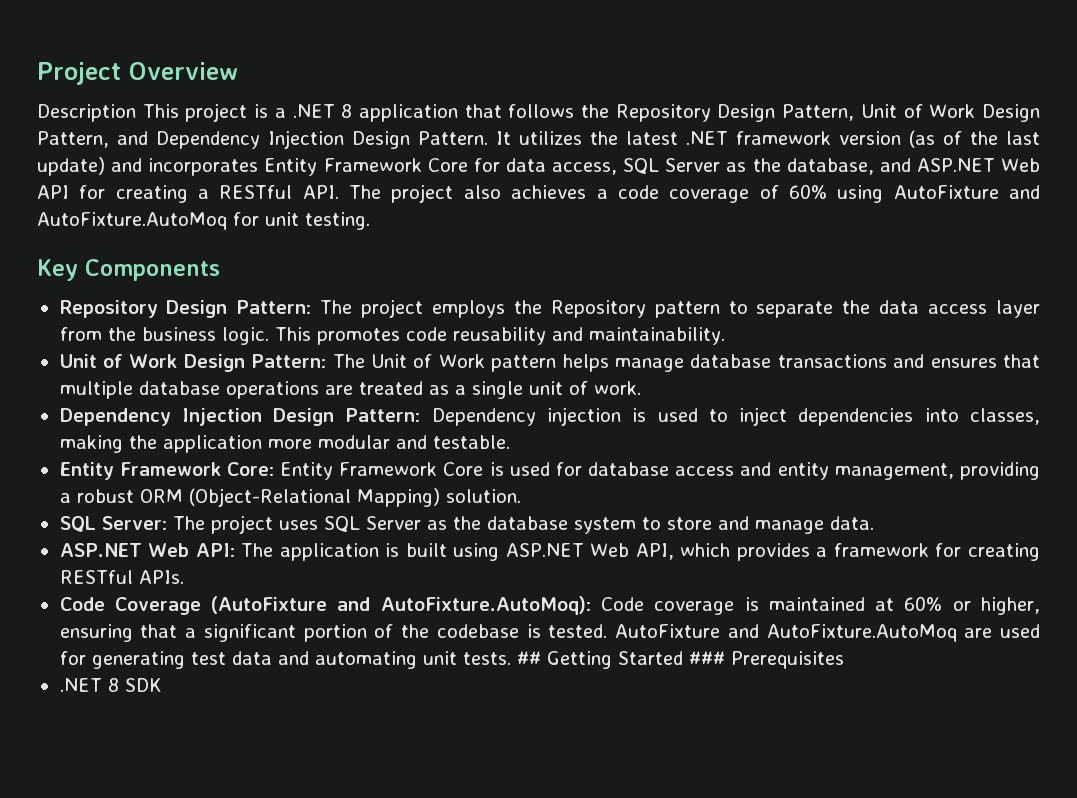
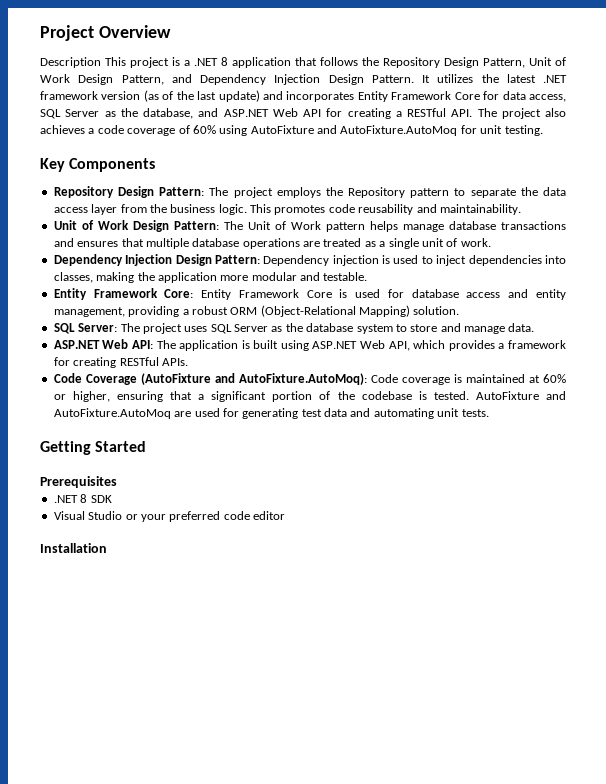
- AutoFixture and AutoFixture.AutoMoq are used for generating test data and automating unit tests. ## Getting Started ### Prerequisites
+ AutoFixture and AutoFixture.AutoMoq are used for generating test data and automating unit tests.
+ Getting Started
+ Prerequisites
+ Visual Studio or your preferred code editor
+ Installation

